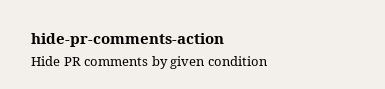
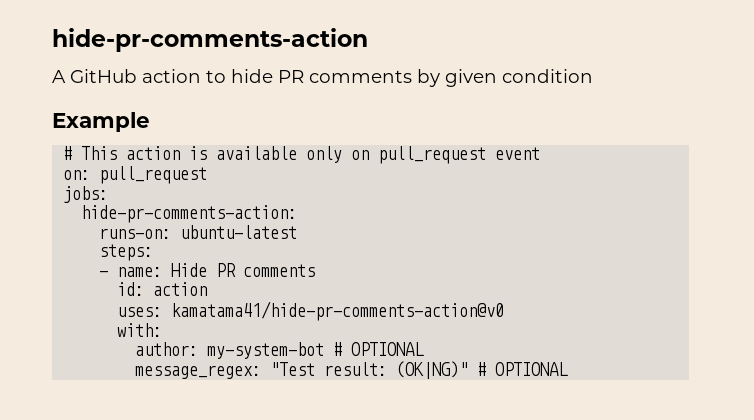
- Hide PR comments by given condition
+ A GitHub action to hide PR comments by given condition
+ Example
+ # This action is available only on pull_request event
+ on: pull_request
+ jobs:
+ hide-pr-comments-action:
+ runs-on: ubuntu-latest
+ steps:
+ - name: Hide PR comments
+ id: action
+ uses: kamatama41/hide-pr-comments-action@v0
+ with:
+ author: my-system-bot # OPTIONAL
+ message_regex: "Test result: (OK|NG)" # OPTIONAL

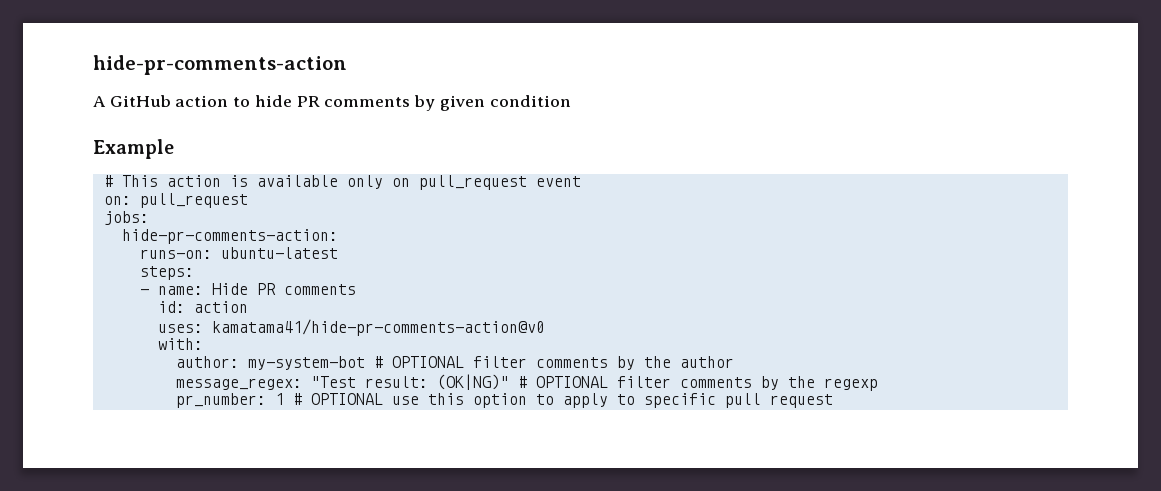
- author: my-system-bot # OPTIONAL
+ author: my-system-bot # OPTIONAL filter comments by the author
- message_regex: "Test result: (OK|NG)" # OPTIONAL
+ message_regex: "Test result: (OK|NG)" # OPTIONAL filter comments by the regexp
+ pr_number: 1 # OPTIONAL use this option to apply to specific pull request

